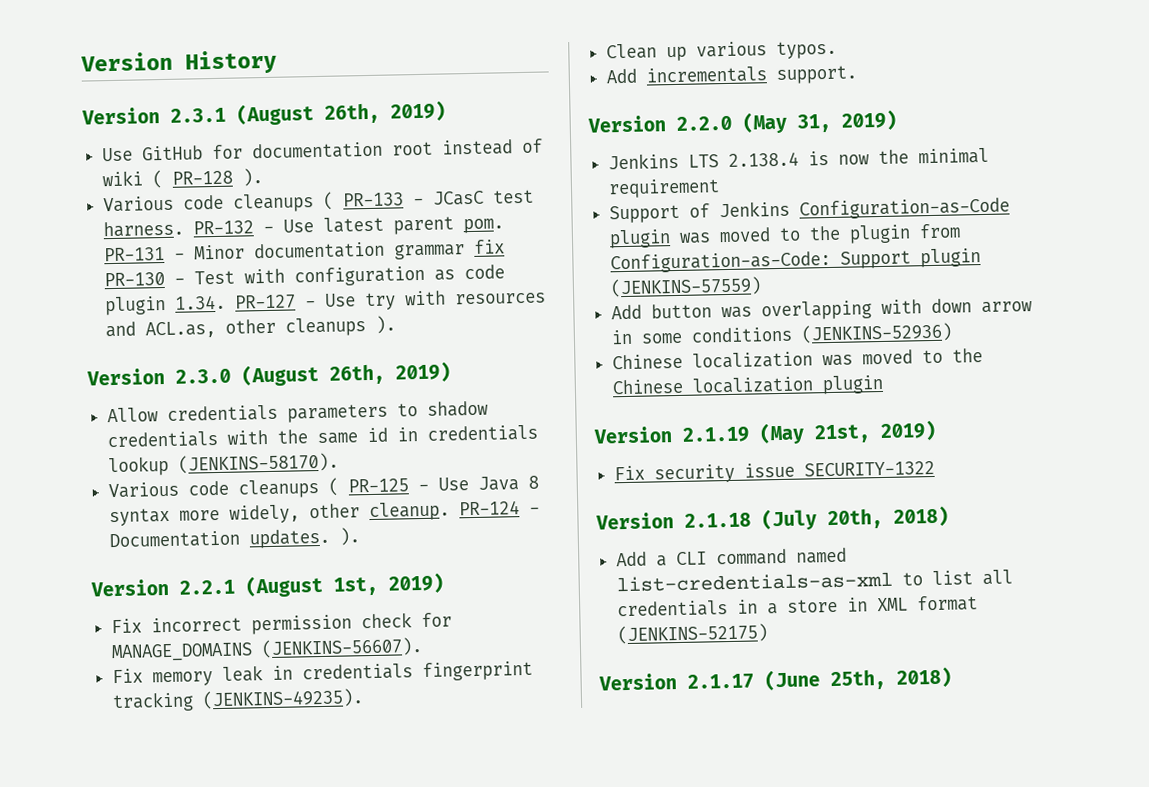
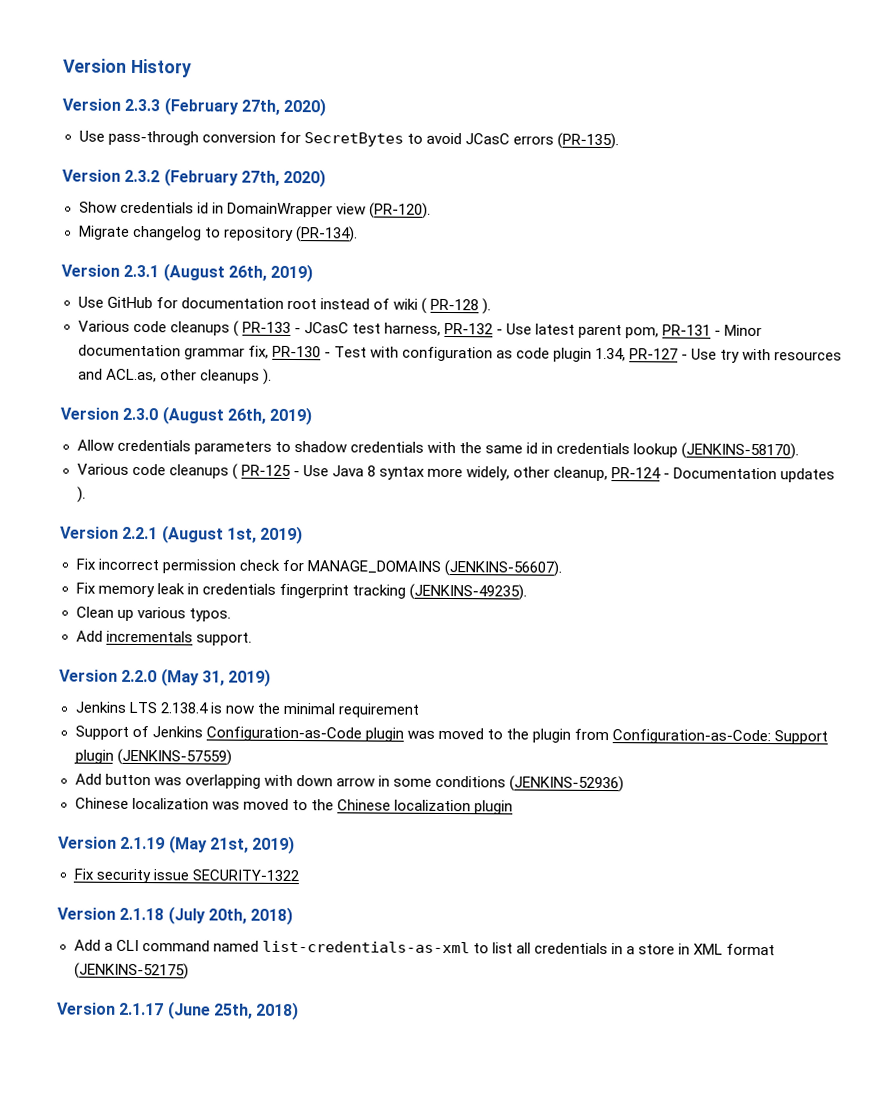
+ Version 2.3.3 (February 27th, 2020)
+ Use pass-through conversion for SecretBytes to avoid JCasC errors (PR-135).
+ Version 2.3.2 (February 27th, 2020)
+ Show credentials id in DomainWrapper view (PR-120).
+ Migrate changelog to repository (PR-134).
- Various code cleanups ( PR-133 - JCasC test harness. PR-132 - Use latest parent pom. PR-131 - Minor documentation grammar fix PR-130 - Test with configuration as code plugin 1.34. PR-127 - Use try with resources and ACL.as, other cleanups ).
+ Various code cleanups ( PR-133 - JCasC test harness, PR-132 - Use latest parent pom, PR-131 - Minor documentation grammar fix, PR-130 - Test with configuration as code plugin 1.34, PR-127 - Use try with resources and ACL.as, other cleanups ).
- Various code cleanups ( PR-125 - Use Java 8 syntax more widely, other cleanup. PR-124 - Documentation updates. ).
+ Various code cleanups ( PR-125 - Use Java 8 syntax more widely, other cleanup, PR-124 - Documentation updates ).

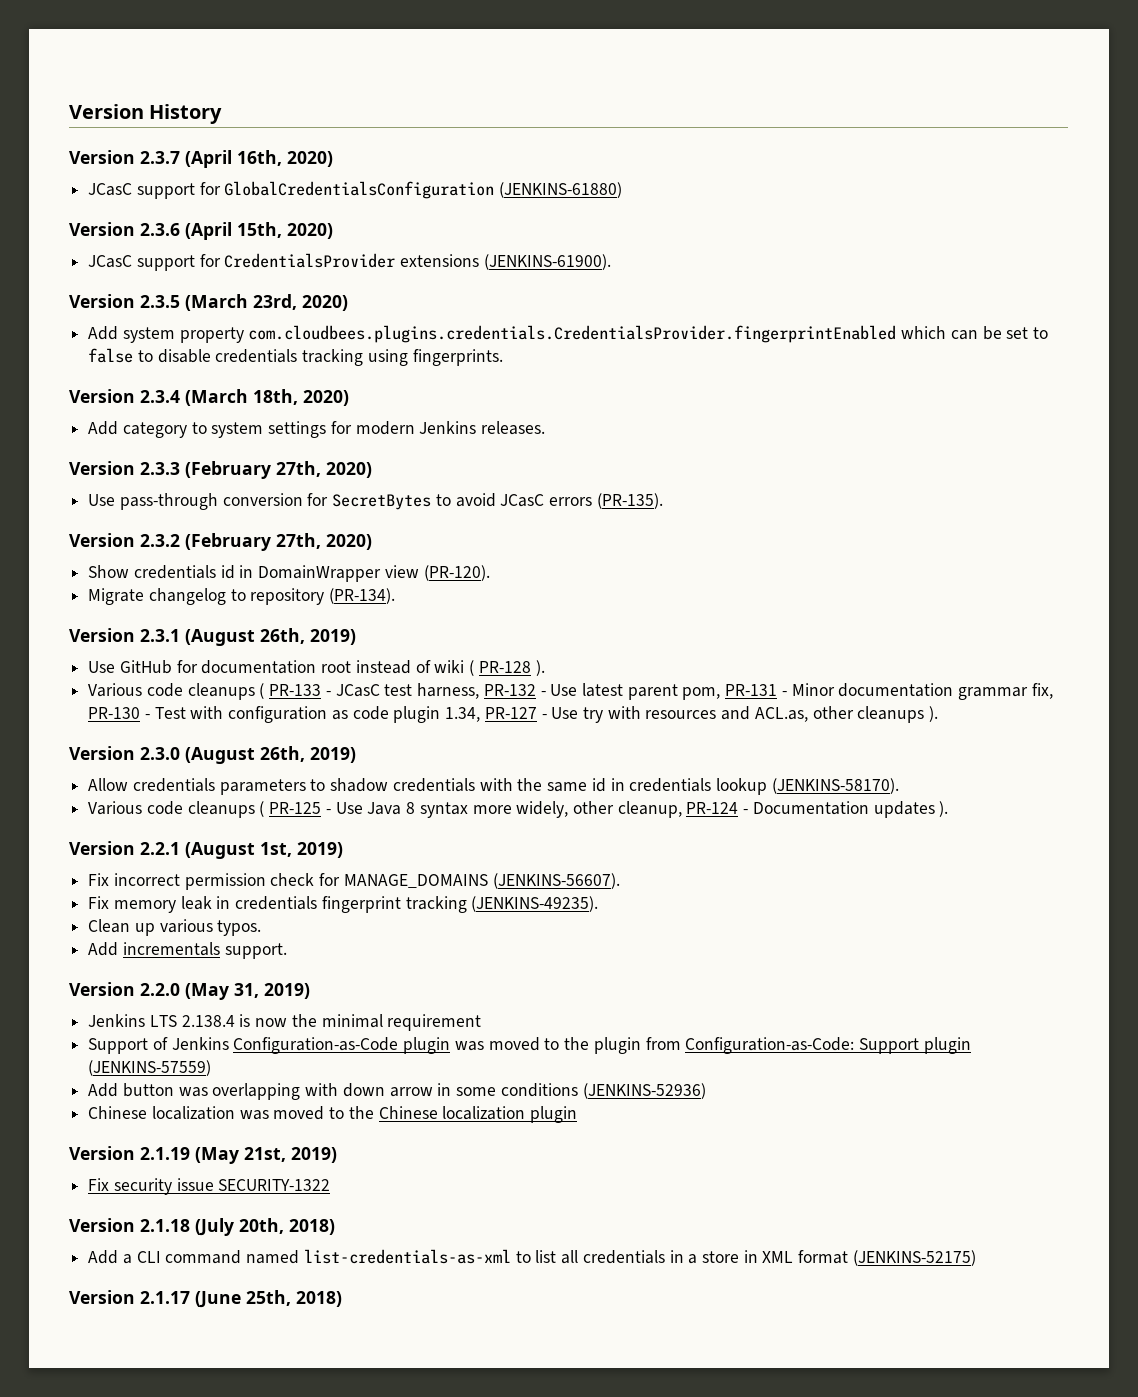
+ Version 2.3.7 (April 16th, 2020)
+ JCasC support for GlobalCredentialsConfiguration (JENKINS-61880)
+ Version 2.3.6 (April 15th, 2020)
+ JCasC support for CredentialsProvider extensions (JENKINS-61900).
+ Version 2.3.5 (March 23rd, 2020)
+ Add system property com.cloudbees.plugins.credentials.CredentialsProvider.fingerprintEnabled which can be set to false to disable credentials tracking using fingerprints.
+ Version 2.3.4 (March 18th, 2020)
+ Add category to system settings for modern Jenkins releases.

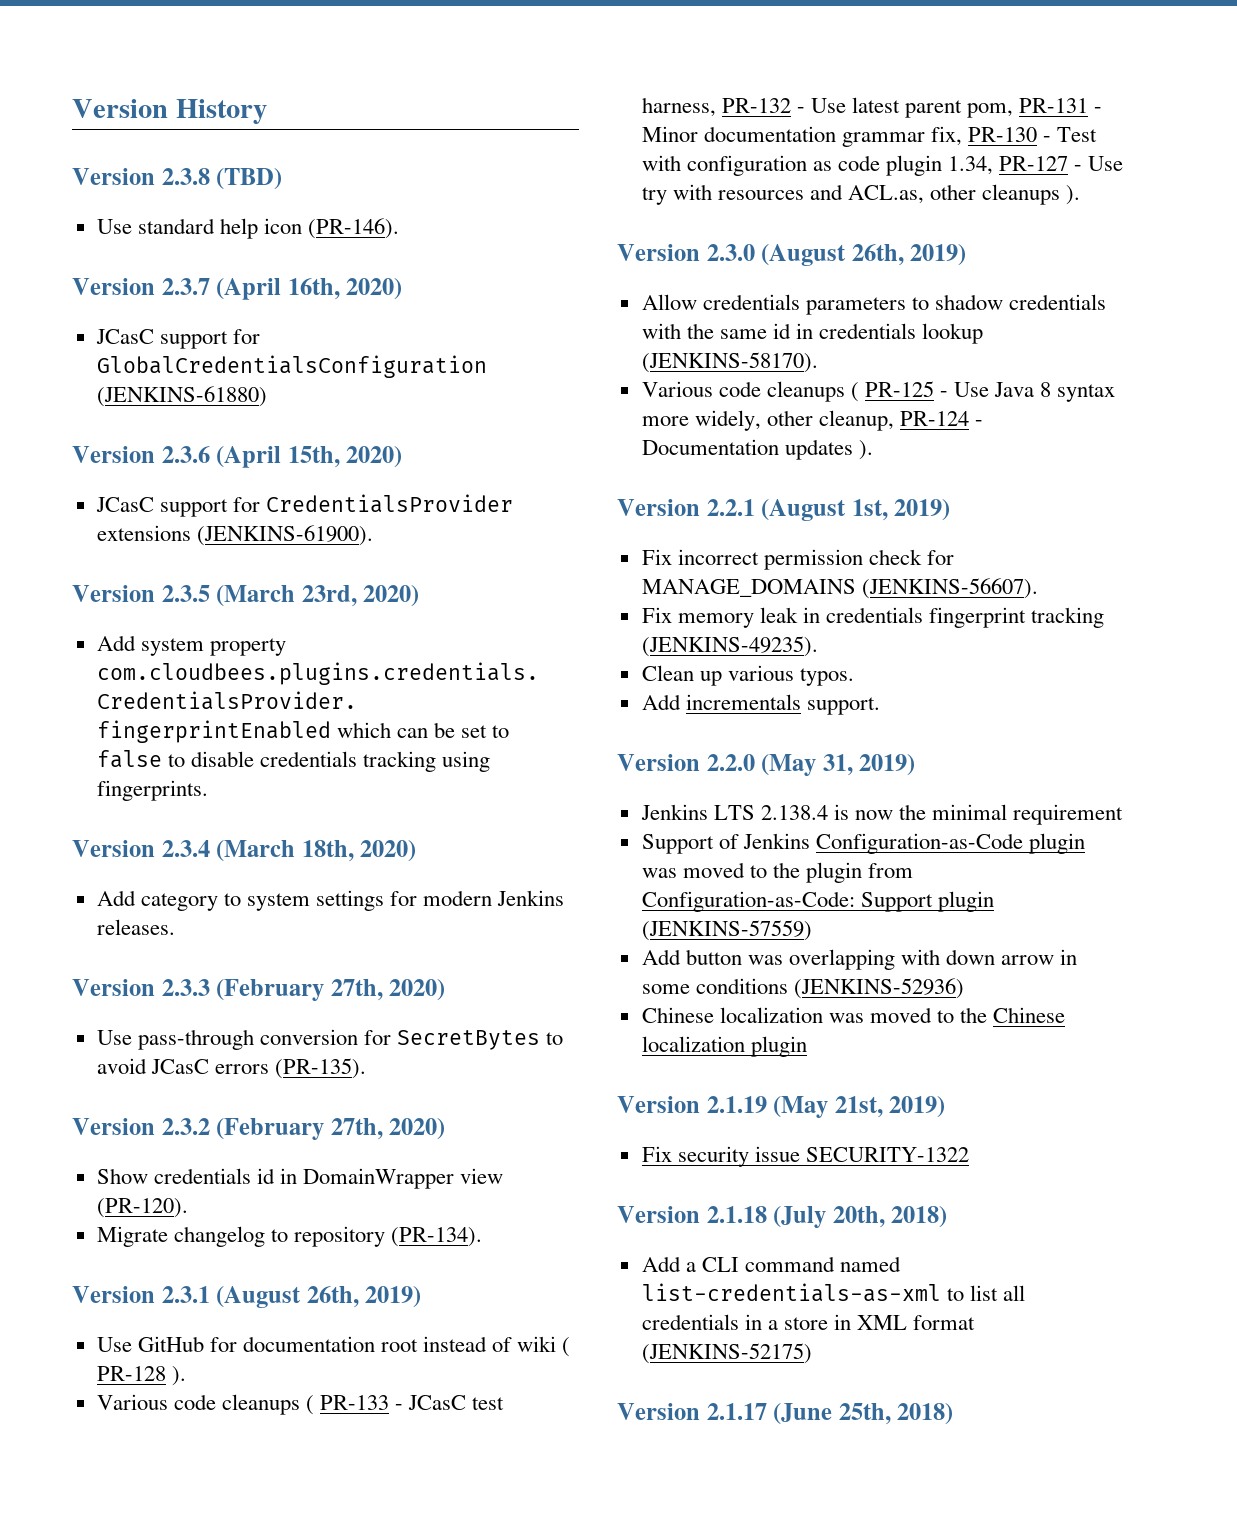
+ Version 2.3.8 (TBD)
+ Use standard help icon (PR-146).

